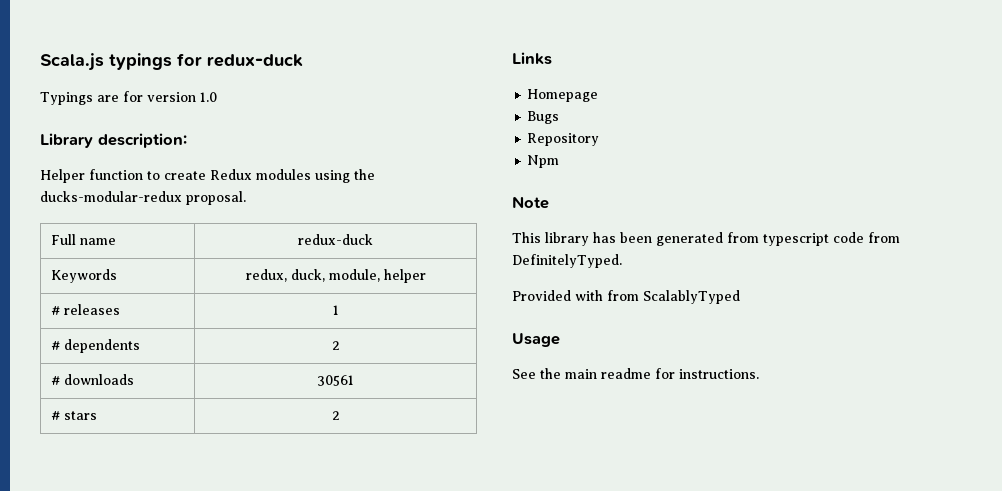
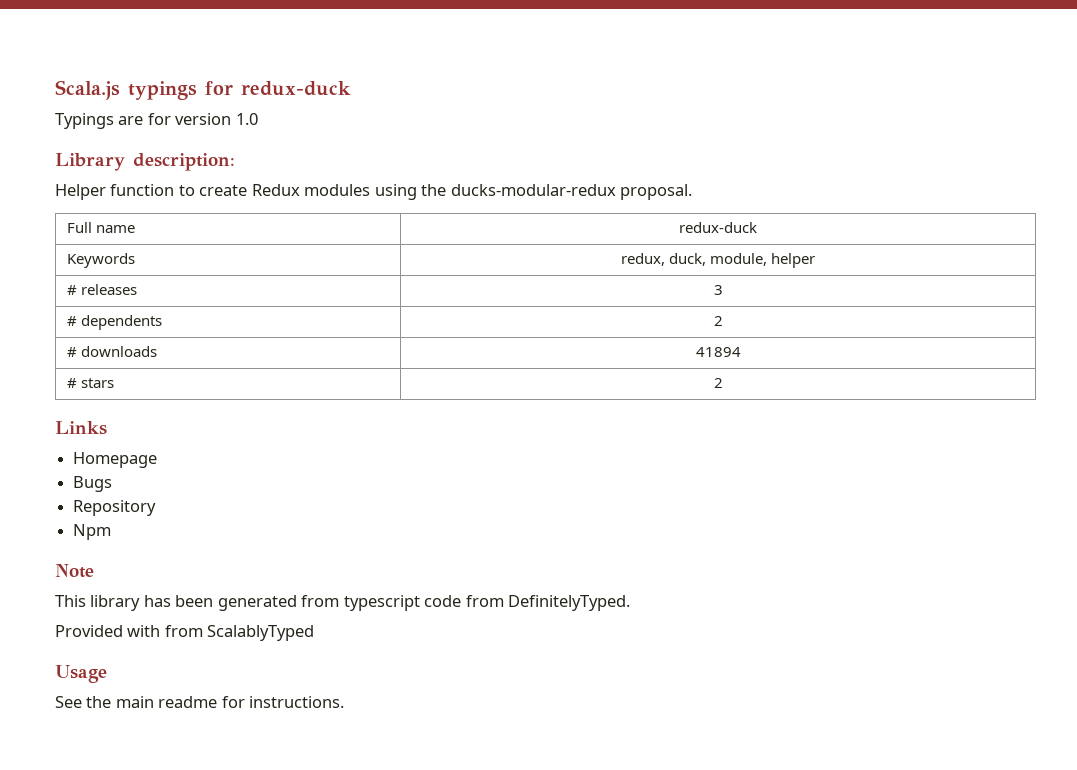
- # releases | 1
+ # releases | 3
- # downloads | 30561
+ # downloads | 41894

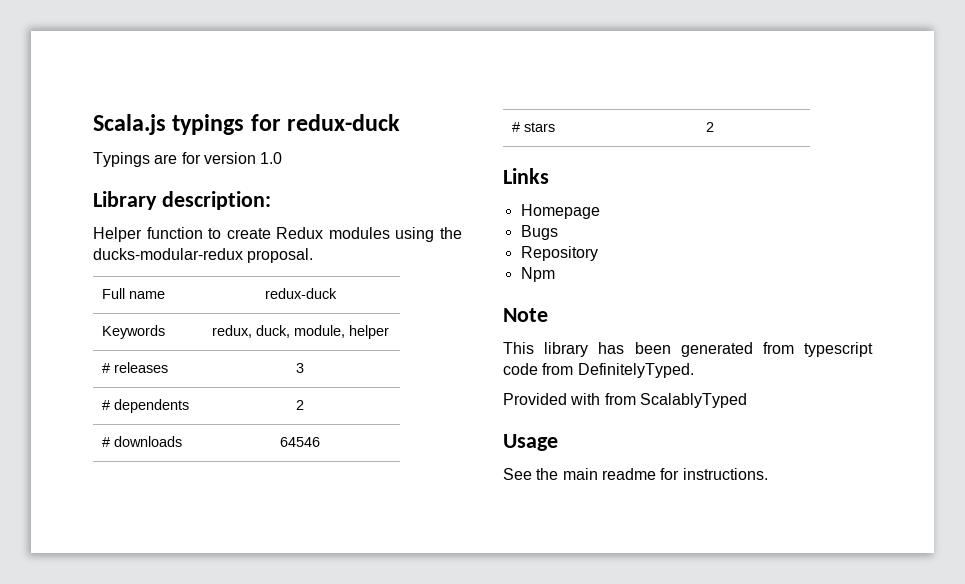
- # downloads | 41894
+ # downloads | 64546

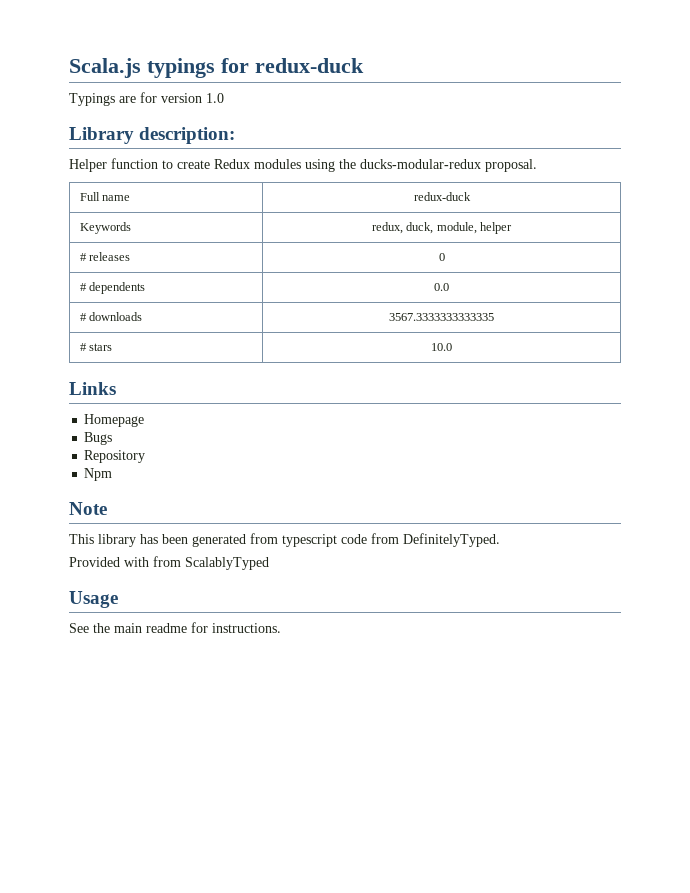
- # releases | 3
+ # releases | 0
- # dependents | 2
+ # dependents | 0.0
- # downloads | 64546
+ # downloads | 3567.3333333333335
- # stars | 2
+ # stars | 10.0

